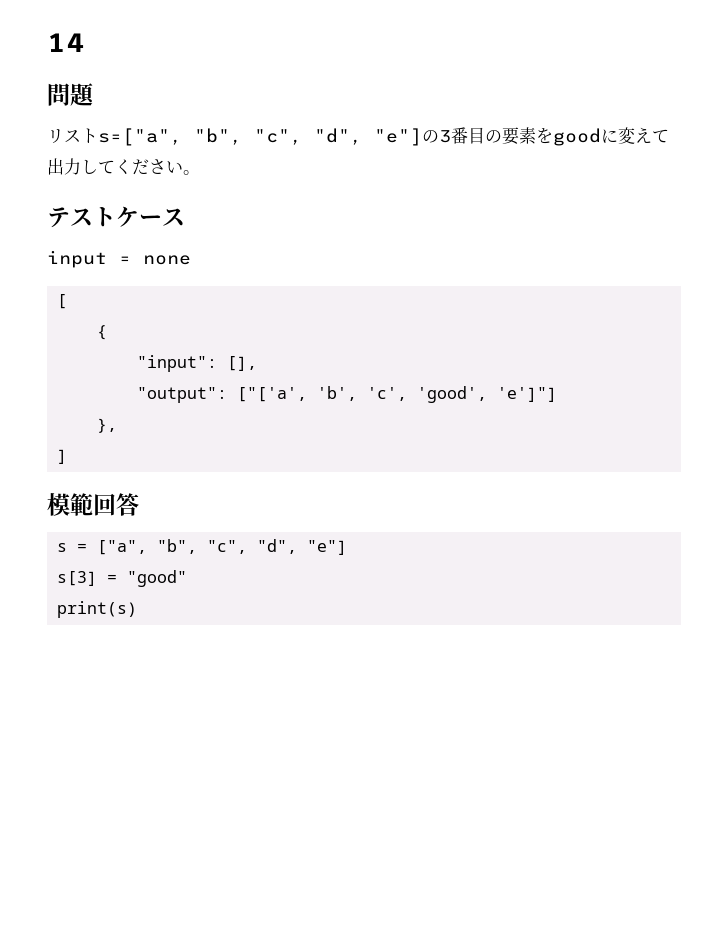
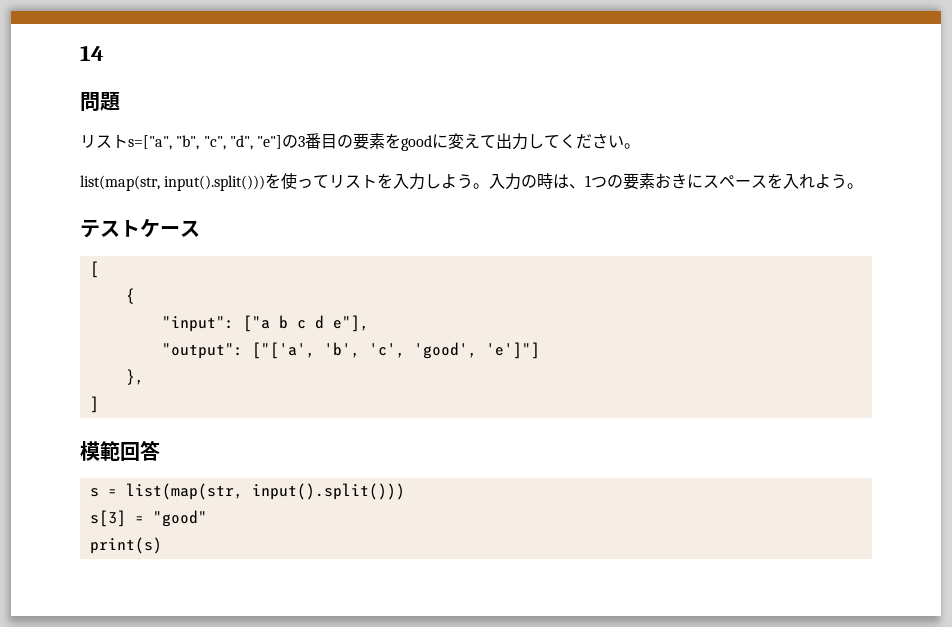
+ list(map(str, input().split()))を使ってリストを入力しよう。入力の時は、1つの要素おきにスペースを入れよう。
- input = none
- "input": [],
+ "input": ["a b c d e"],
- s = ["a", "b", "c", "d", "e"]
+ s = list(map(str, input().split()))

